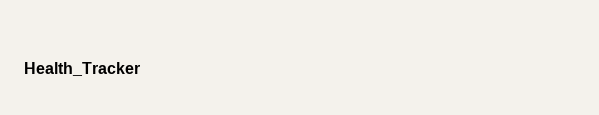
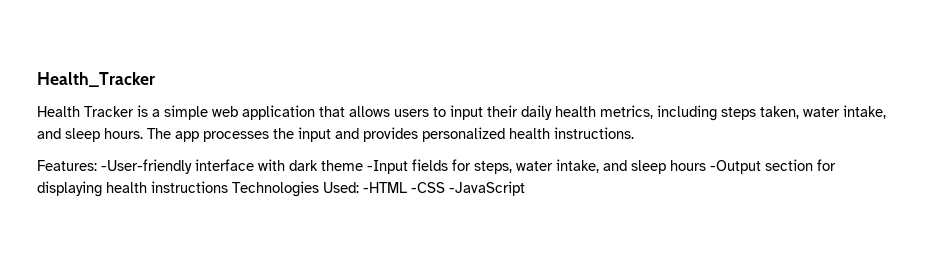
+ Health Tracker is a simple web application that allows users to input their daily health metrics, including steps taken, water intake, and sleep hours. The app processes the input and provides personalized health instructions.
+ Features: -User-friendly interface with dark theme -Input fields for steps, water intake, and sleep hours -Output section for displaying health instructions Technologies Used: -HTML -CSS -JavaScript

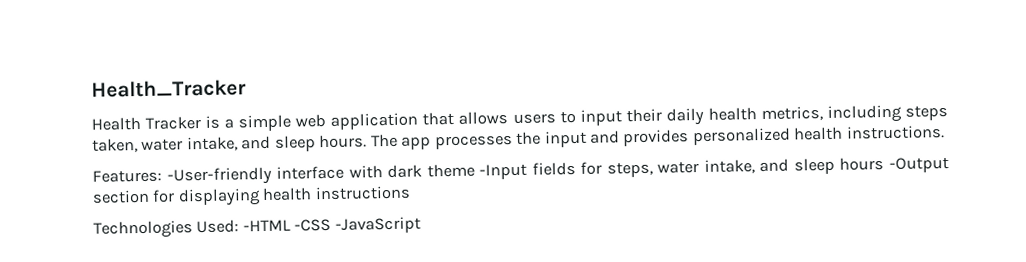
- Features: -User-friendly interface with dark theme -Input fields for steps, water intake, and sleep hours -Output section for displaying health instructions Technologies Used: -HTML -CSS -JavaScript
+ Features: -User-friendly interface with dark theme -Input fields for steps, water intake, and sleep hours -Output section for displaying health instructions
+ Technologies Used: -HTML -CSS -JavaScript

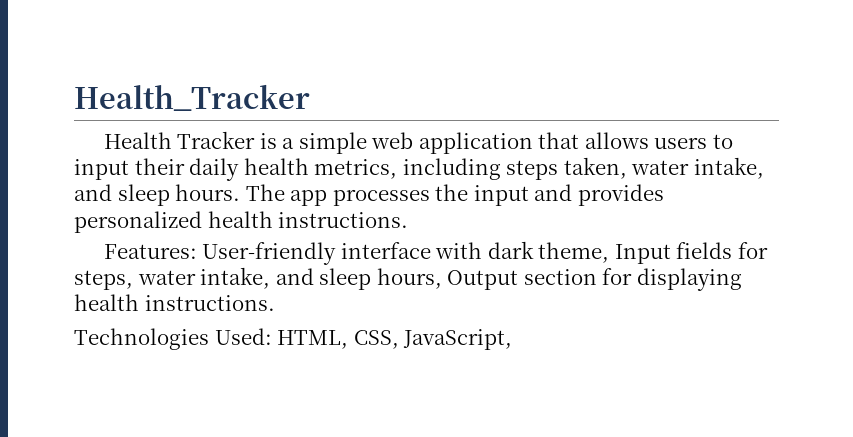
- Features: -User-friendly interface with dark theme -Input fields for steps, water intake, and sleep hours -Output section for displaying health instructions
+ Features: User-friendly interface with dark theme, Input fields for steps, water intake, and sleep hours, Output section for displaying health instructions.
- Technologies Used: -HTML -CSS -JavaScript
+ Technologies Used: HTML, CSS, JavaScript,

